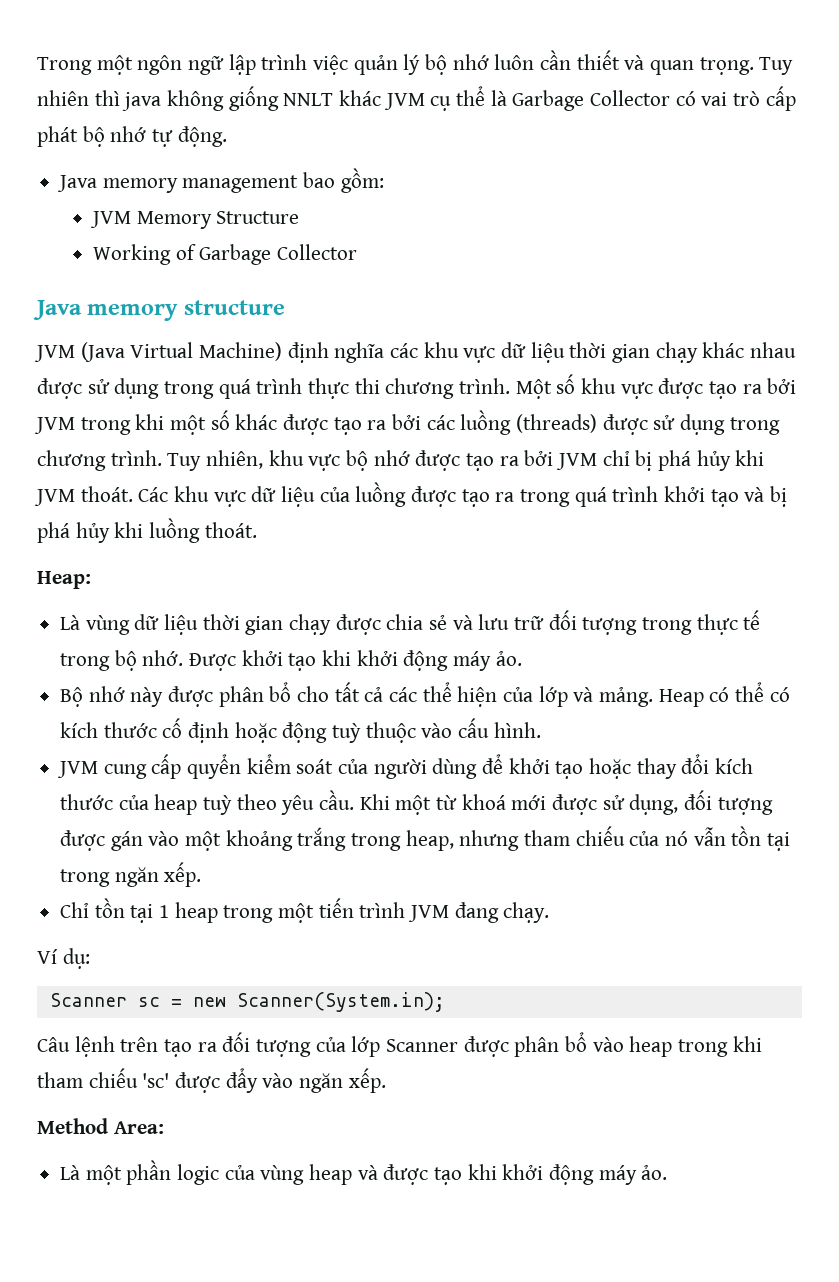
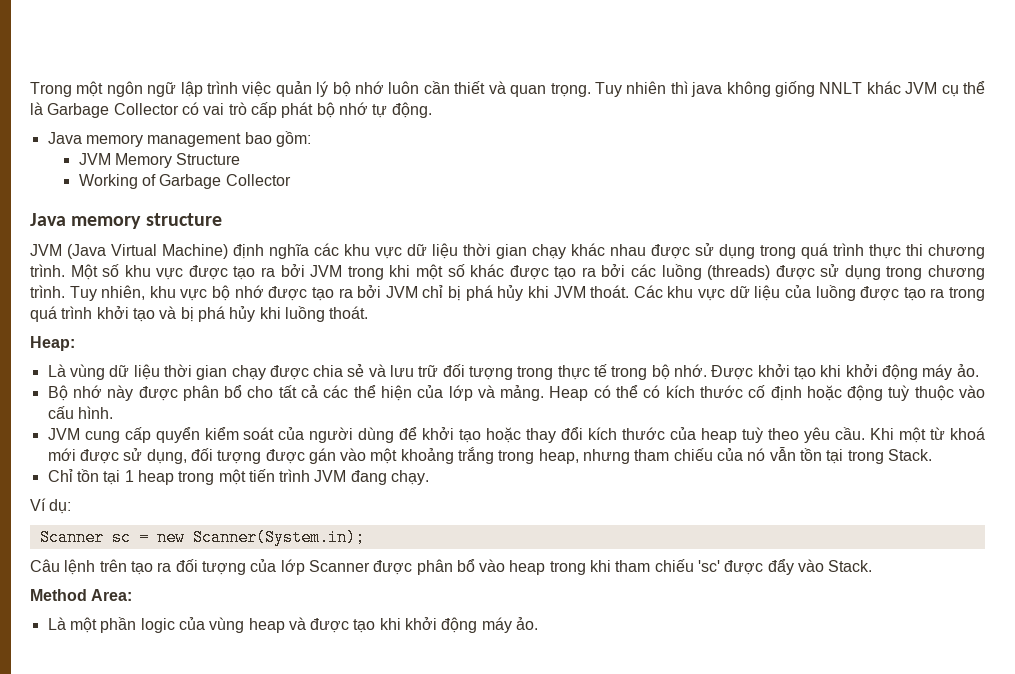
- Khi một từ khoá mới được sử dụng, đối tượng được gán vào một khoảng trắng trong heap, nhưng tham chiếu của nó vẫn tồn tại trong ngăn xếp.
+ Khi một từ khoá mới được sử dụng, đối tượng được gán vào một khoảng trắng trong heap, nhưng tham chiếu của nó vẫn tồn tại trong Stack.
- Câu lệnh trên tạo ra đối tượng của lớp Scanner được phân bổ vào heap trong khi tham chiếu 'sc' được đẩy vào ngăn xếp.
+ Câu lệnh trên tạo ra đối tượng của lớp Scanner được phân bổ vào heap trong khi tham chiếu 'sc' được đẩy vào Stack.

